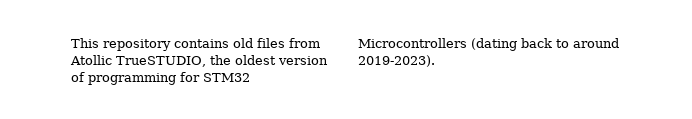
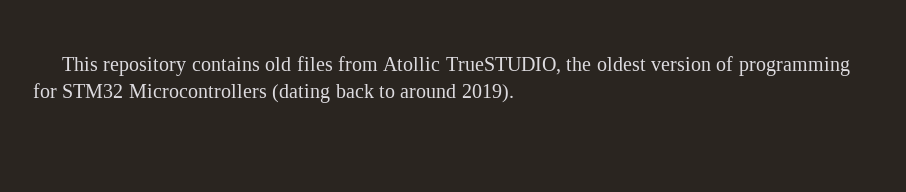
- This repository contains old files from Atollic TrueSTUDIO, the oldest version of programming for STM32 Microcontrollers (dating back to around 2019-2023).
+ This repository contains old files from Atollic TrueSTUDIO, the oldest version of programming for STM32 Microcontrollers (dating back to around 2019).

